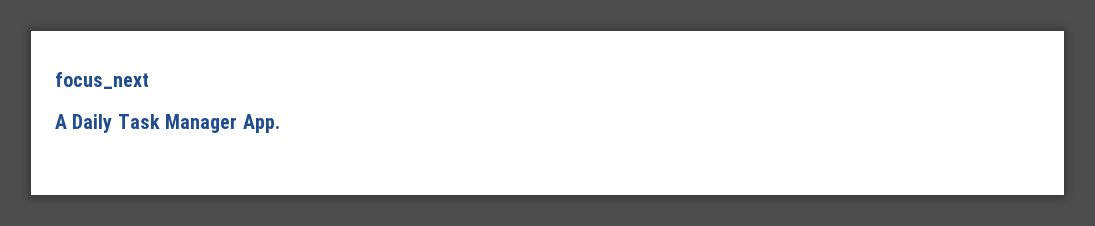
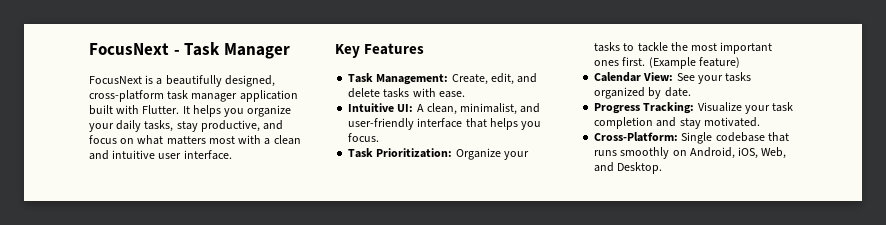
- focus_next
- A Daily Task Manager App.
+ FocusNext - Task Manager
+ FocusNext is a beautifully designed, cross-platform task manager application built with Flutter. It helps you organize your daily tasks, stay productive, and focus on what matters most with a clean and intuitive user interface.
+ Key Features
+ Task Management: Create, edit, and delete tasks with ease.
+ Intuitive UI: A clean, minimalist, and user-friendly interface that helps you focus.
+ Task Prioritization: Organize your tasks to tackle the most important ones first. (Example feature)
+ Calendar View: See your tasks organized by date.
+ Progress Tracking: Visualize your task completion and stay motivated.
+ Cross-Platform: Single codebase that runs smoothly on Android, iOS, Web, and Desktop.

